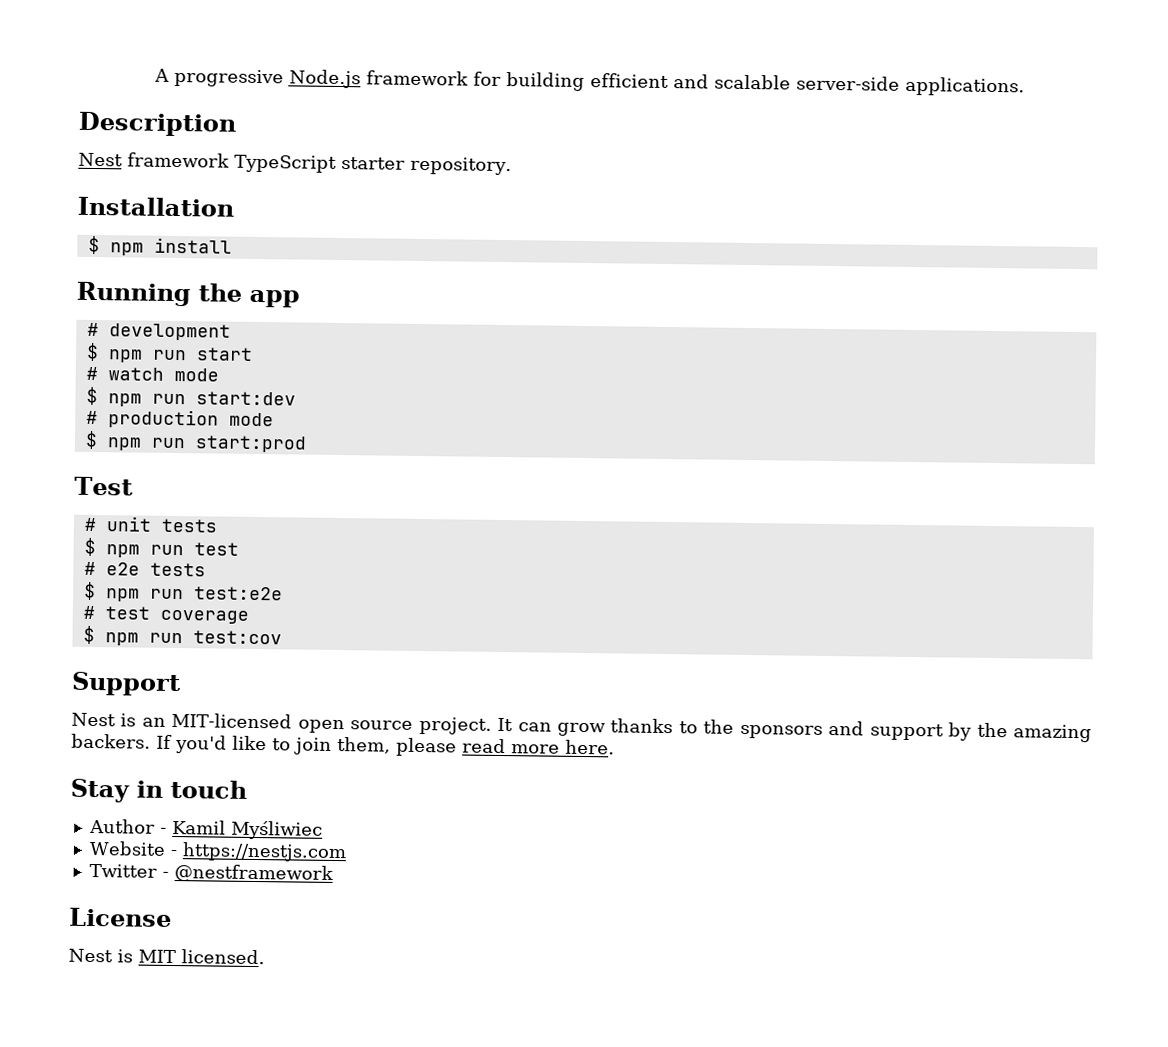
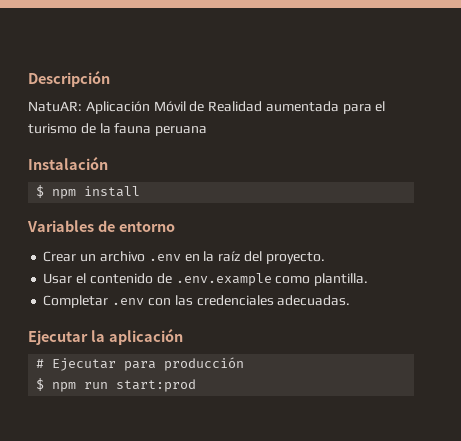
- A progressive Node.js framework for building efficient and scalable server-side applications.
- Description
- Nest framework TypeScript starter repository.
- Installation
+ Descripción
+ NatuAR: Aplicación Móvil de Realidad aumentada para el turismo de la fauna peruana
+ Instalación
  $ npm install
- Running the app
- # development
- $ npm run start
- # watch mode
- $ npm run start:dev
- # production mode
+ Variables de entorno
+ Crear un archivo .env en la raíz del proyecto.
+ Usar el contenido de .env.example como plantilla.
+ Completar .env con las credenciales adecuadas.
+ Ejecutar la aplicación
+ # Ejecutar para producción
  $ npm run start:prod
- Test
- # unit tests
- $ npm run test
- # e2e tests
- $ npm run test:e2e
- # test coverage
- $ npm run test:cov
- Support
- Nest is an MIT-licensed open source project. It can grow thanks to the sponsors and support by the amazing backers. If you'd like to join them, please read more here.
- Stay in touch
- Author - Kamil Myśliwiec
- Website - https://nestjs.com
- Twitter - @nestframework
- License
- Nest is MIT licensed.

